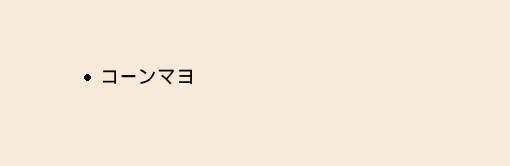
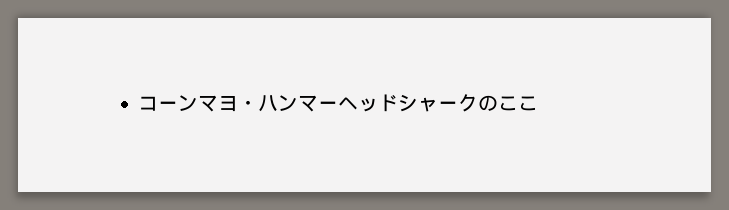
- コーンマヨ
+ コーンマヨ・ハンマーヘッドシャークのここ

